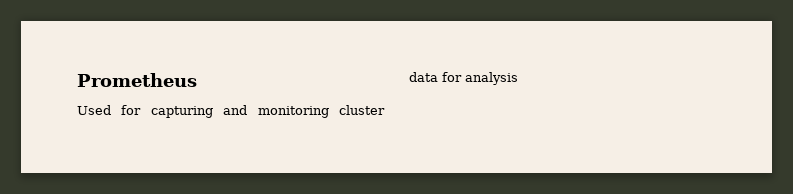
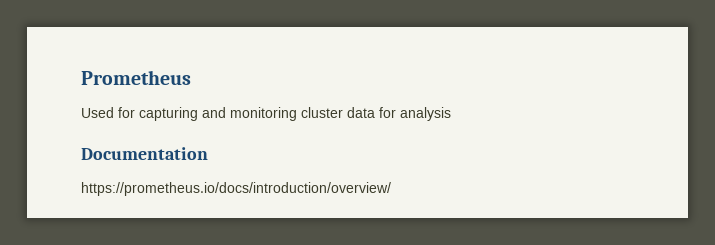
+ Documentation
+ https://prometheus.io/docs/introduction/overview/

